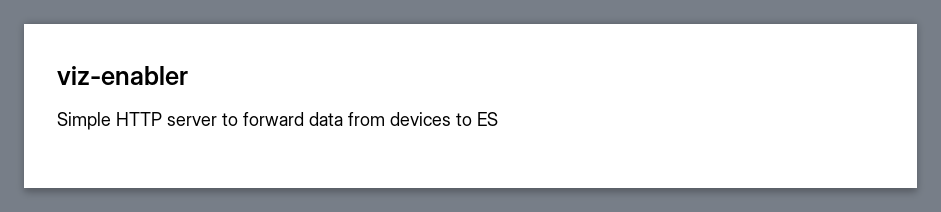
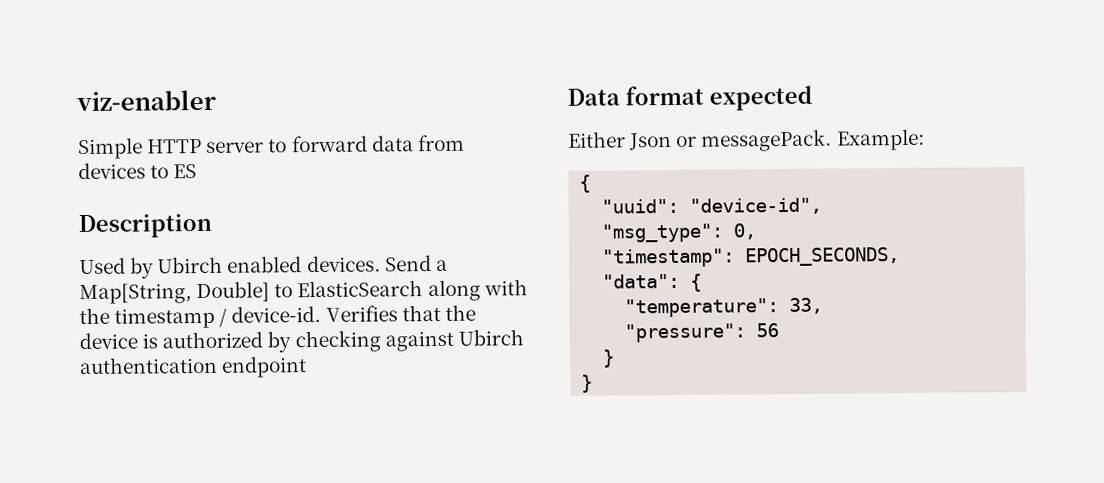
+ Description
+ Used by Ubirch enabled devices. Send a Map[String, Double] to ElasticSearch along with the timestamp / device-id. Verifies that the device is authorized by checking against Ubirch authentication endpoint
+ Data format expected
+ Either Json or messagePack. Example:
+ {
+ "uuid": "device-id",
+ "msg_type": 0,
+ "timestamp": EPOCH_SECONDS,
+ "data": {
+ "temperature": 33,
+ "pressure": 56
+ }
+ }

